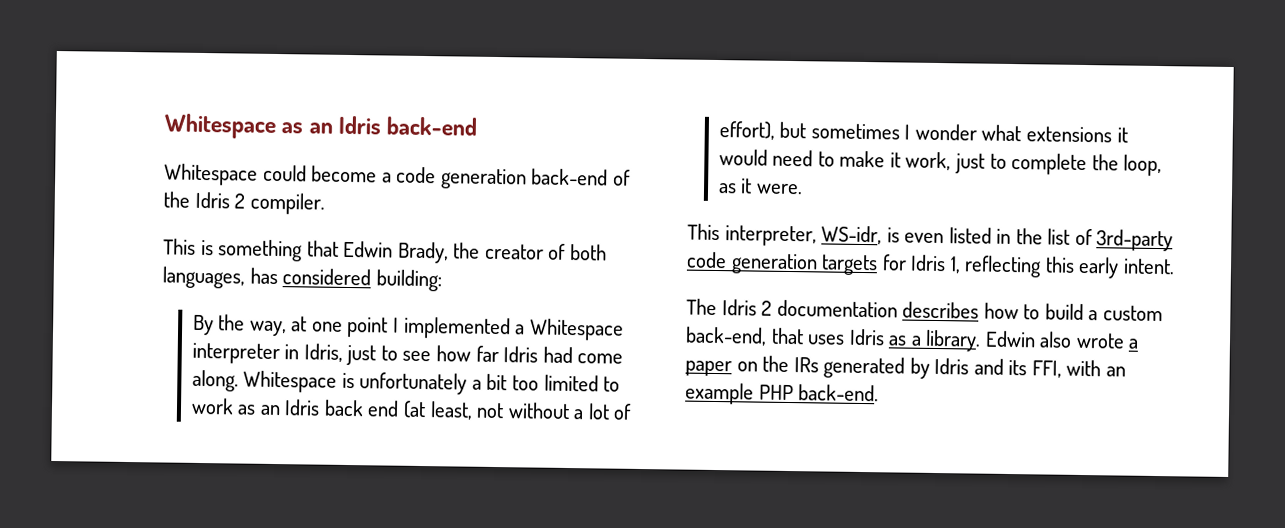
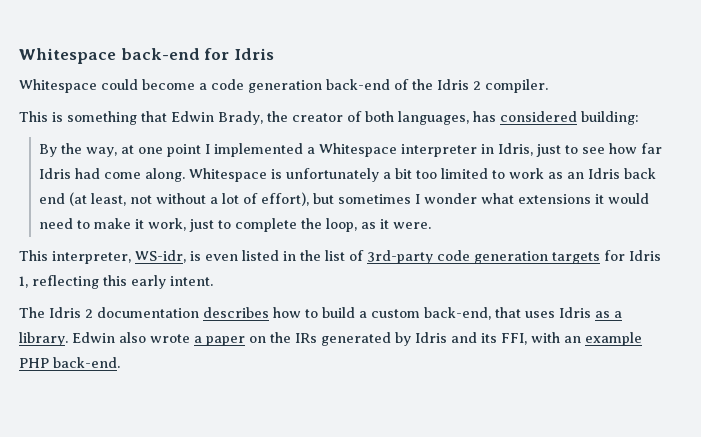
- Whitespace as an Idris back-end
+ Whitespace back-end for Idris

